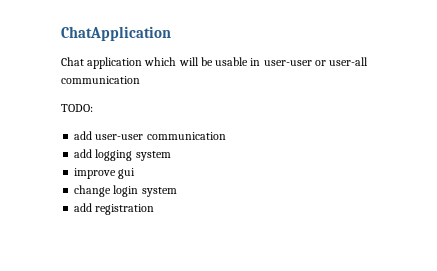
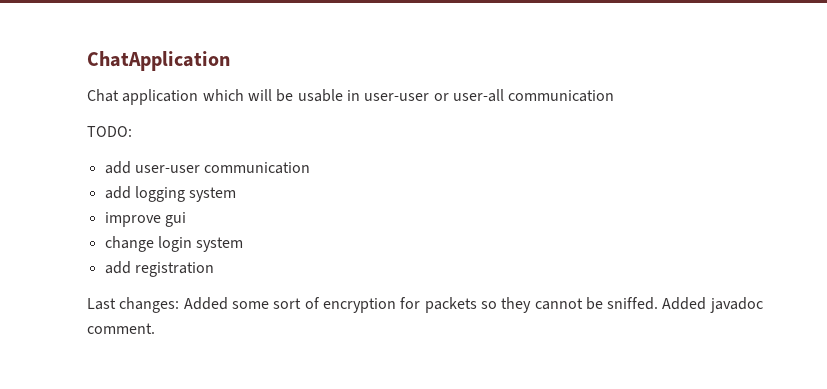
+ Last changes: Added some sort of encryption for packets so they cannot be sniffed. Added javadoc comment.

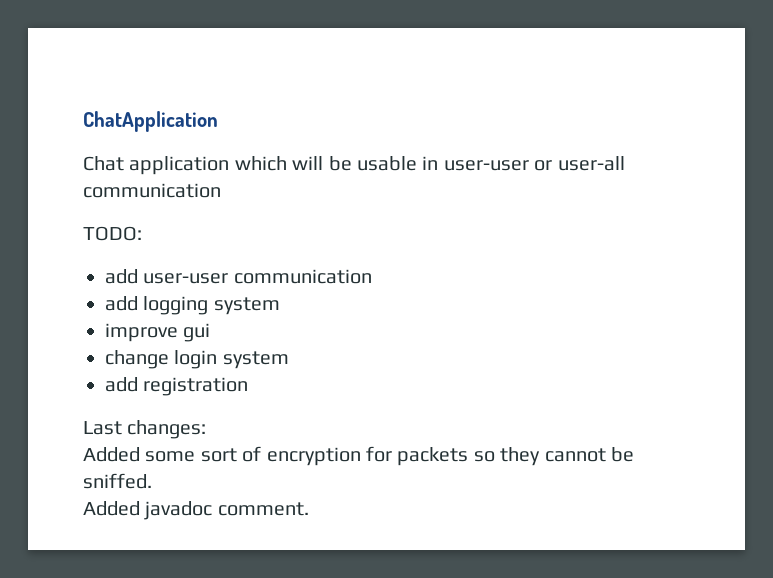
- Last changes: Added some sort of encryption for packets so they cannot be sniffed. Added javadoc comment.
+ Last changes:
+ Added some sort of encryption for packets so they cannot be sniffed.
+ Added javadoc comment.

